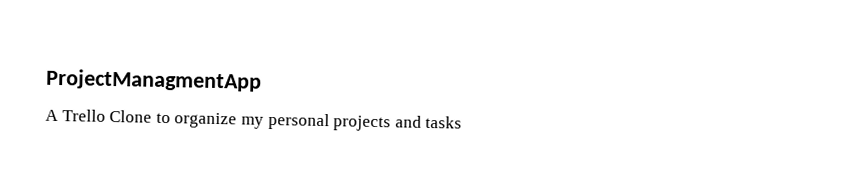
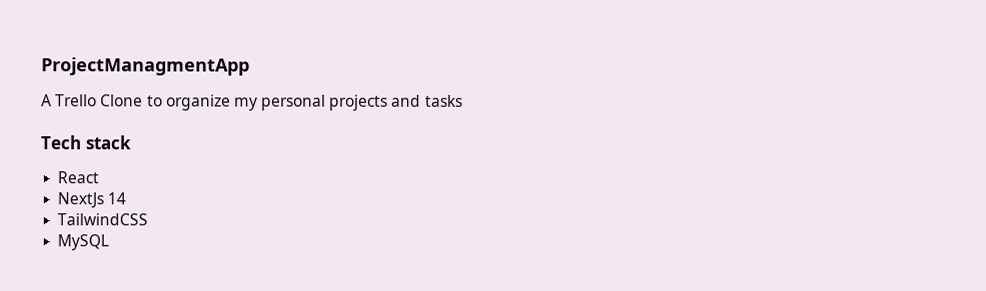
+ Tech stack
+ React
+ NextJs 14
+ TailwindCSS
+ MySQL

